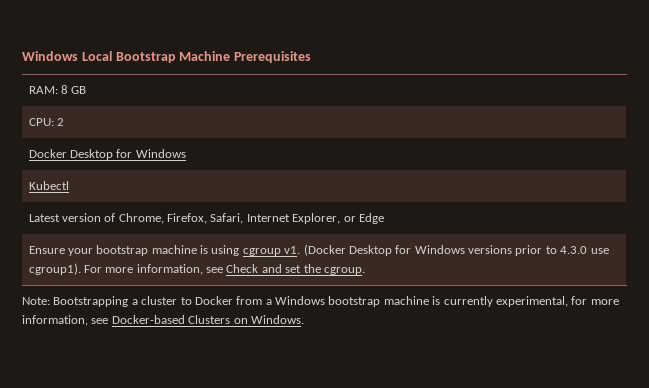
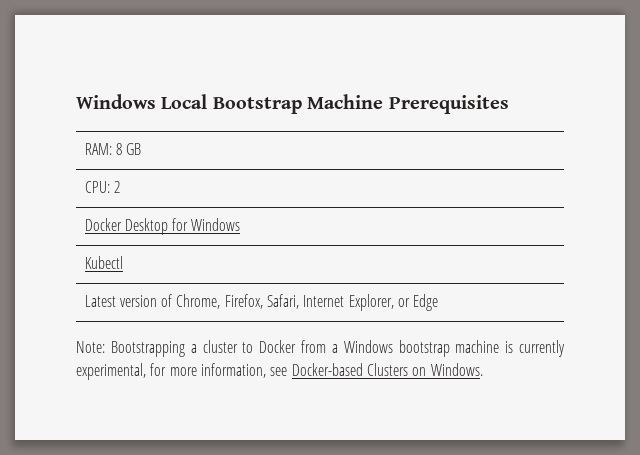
- Ensure your bootstrap machine is using cgroup v1. (Docker Desktop for Windows versions prior to 4.3.0 use cgroup1). For more information, see Check and set the cgroup.

